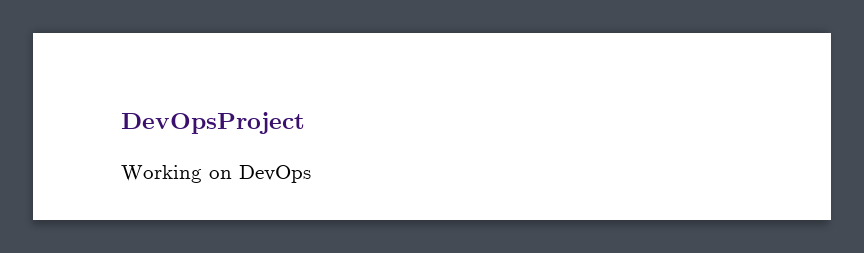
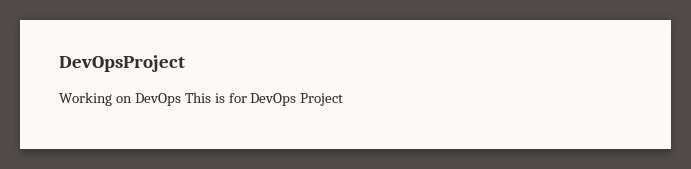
- Working on DevOps
+ Working on DevOps This is for DevOps Project

